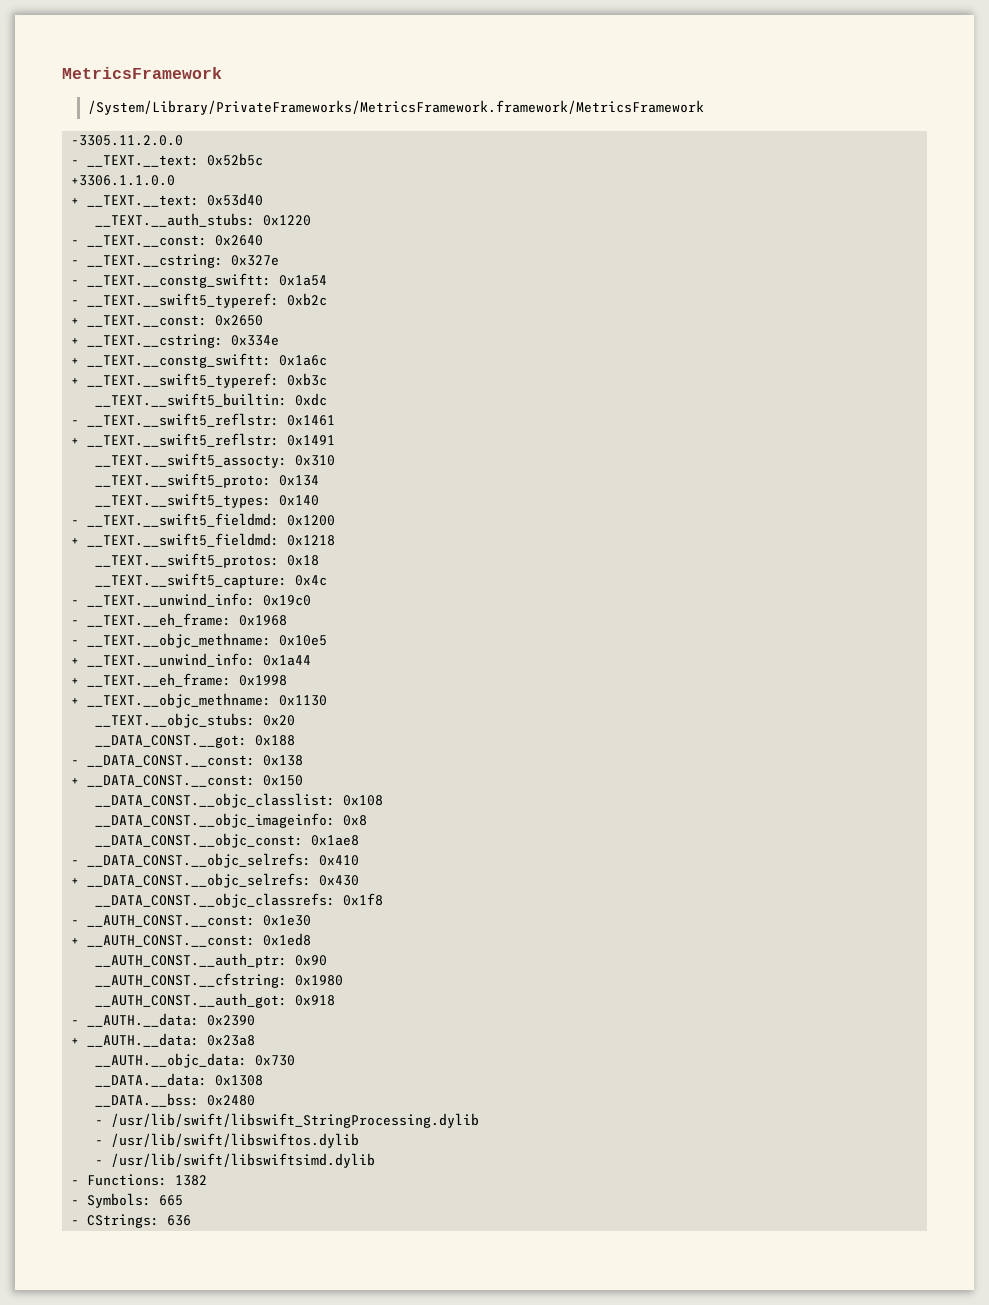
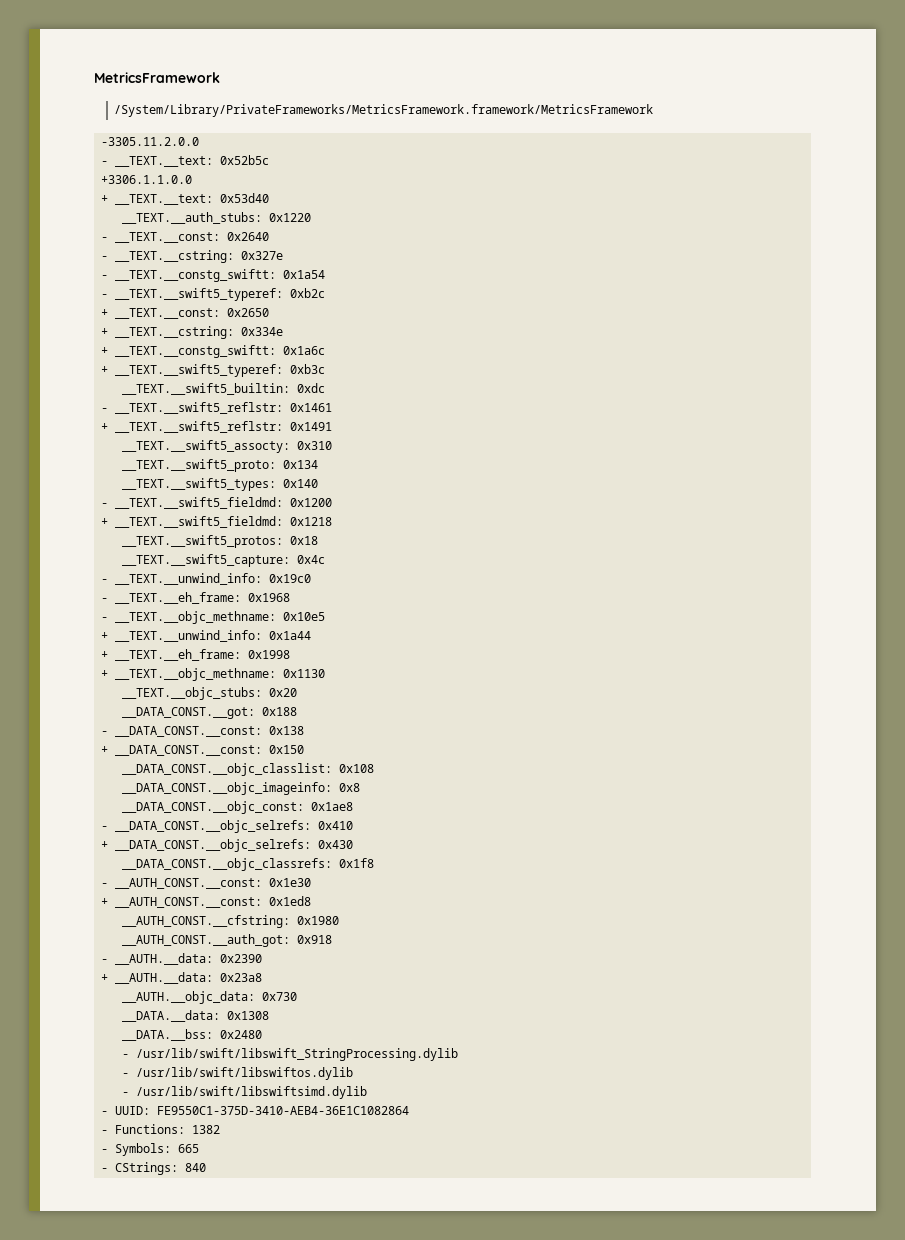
- __AUTH_CONST.__auth_ptr: 0x90
+ - UUID: FE9550C1-375D-3410-AEB4-36E1C1082864
- - CStrings: 636
+ - CStrings: 840

